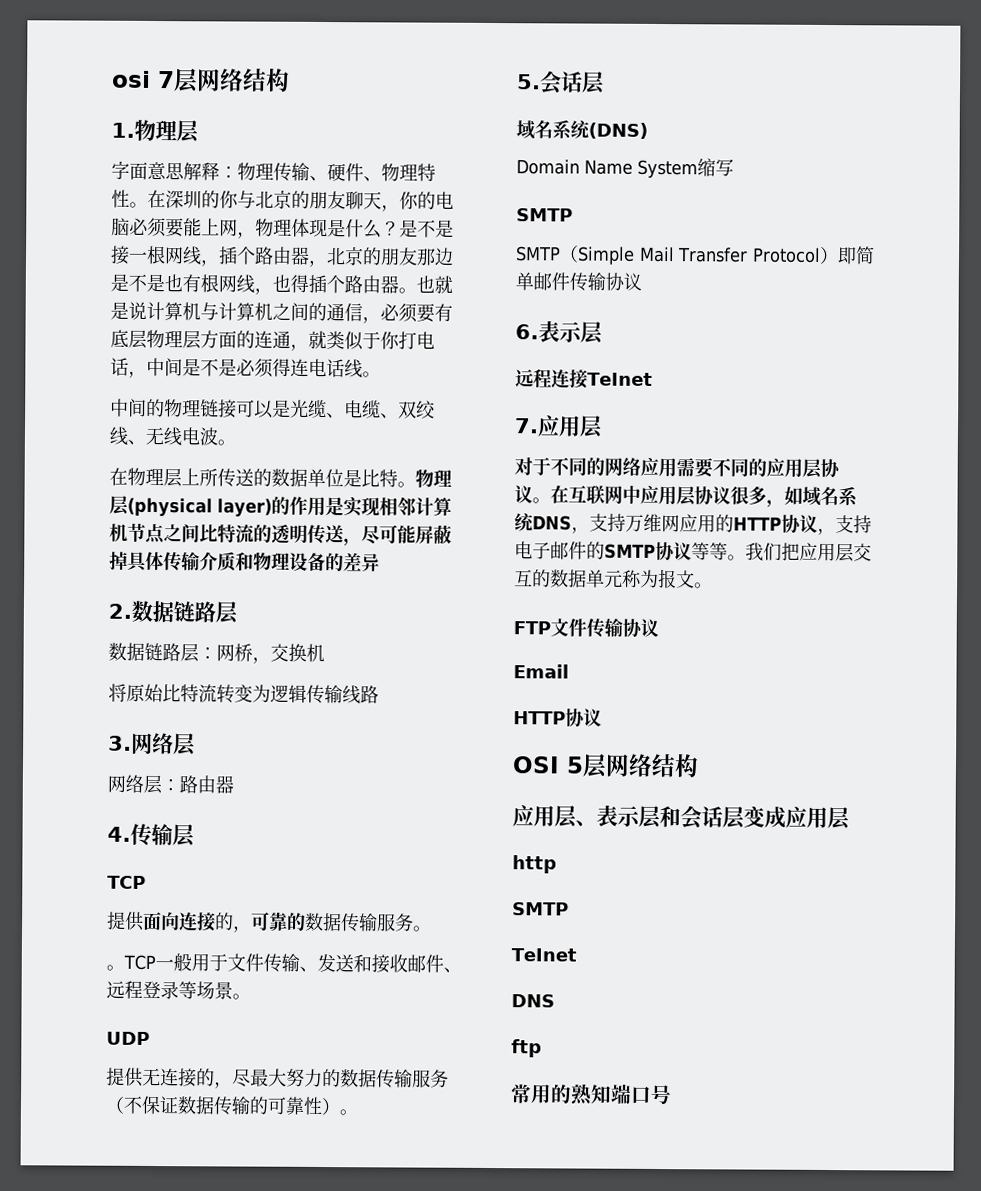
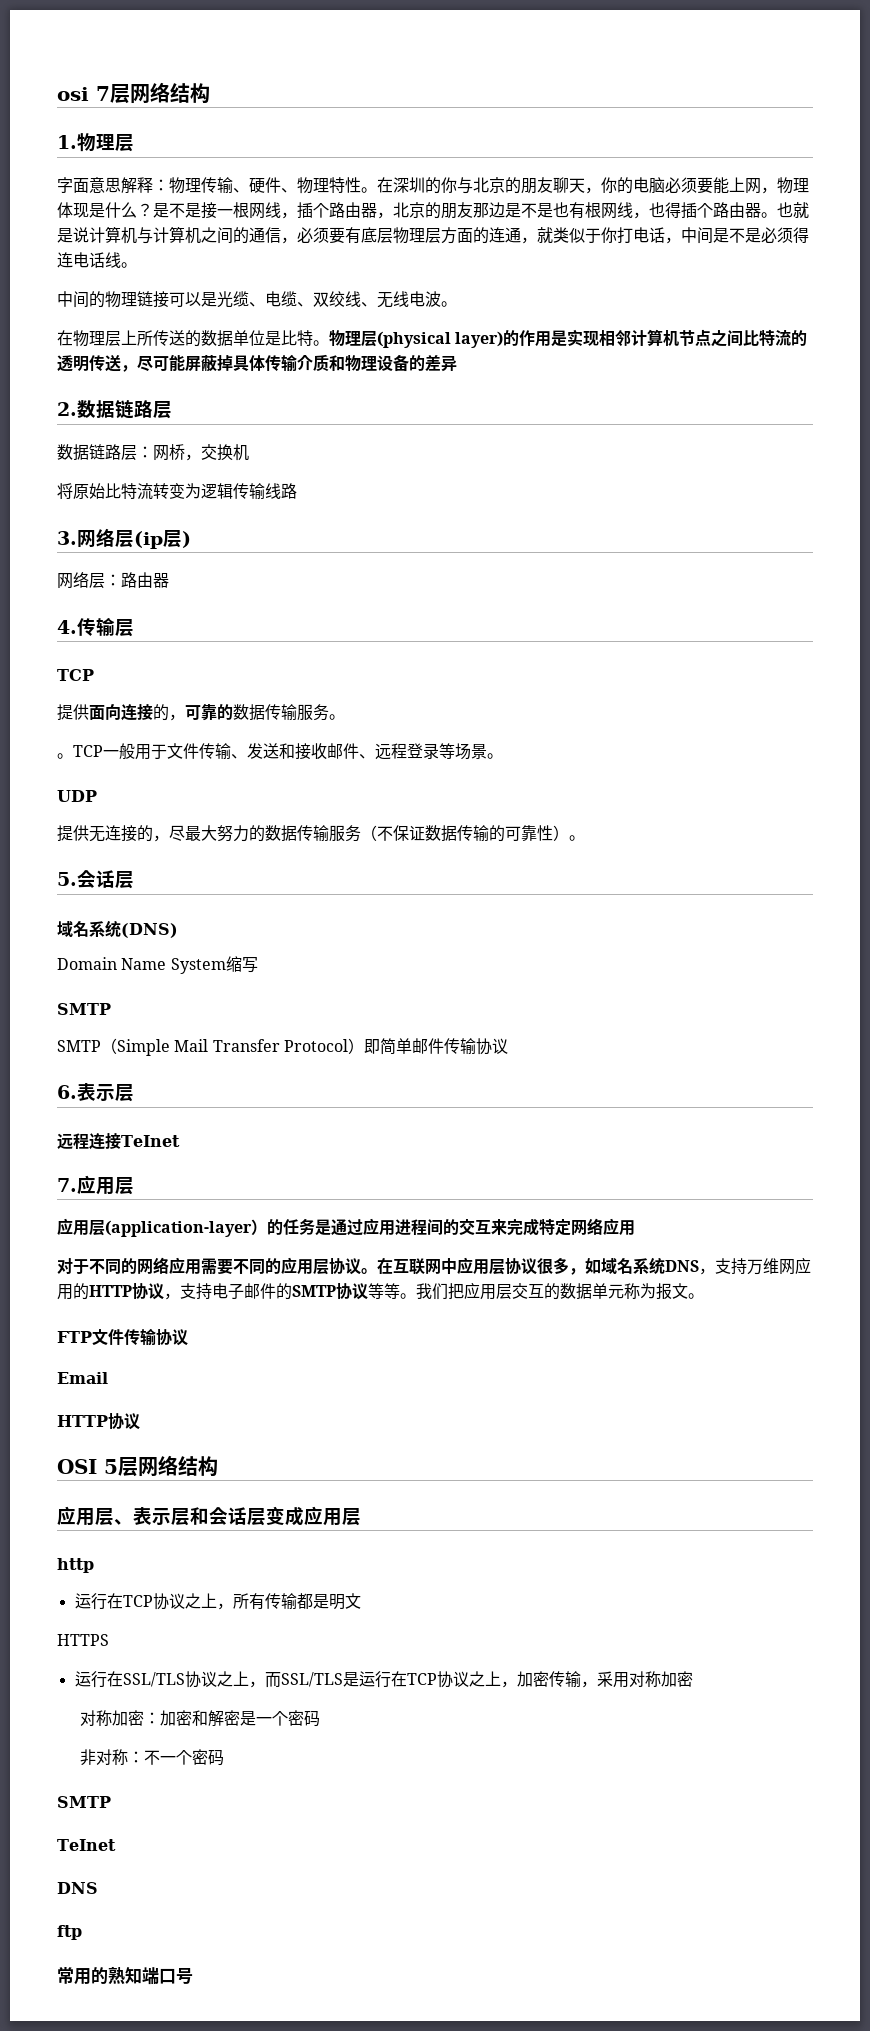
- 3.网络层
+ 3.网络层(ip层)
+ 应用层(application-layer）的任务是通过应用进程间的交互来完成特定网络应用
+ 运行在TCP协议之上，所有传输都是明文
+ HTTPS
+ 运行在SSL/TLS协议之上，而SSL/TLS是运行在TCP协议之上，加密传输，采用对称加密
+ 对称加密：加密和解密是一个密码
+ 非对称：不一个密码

